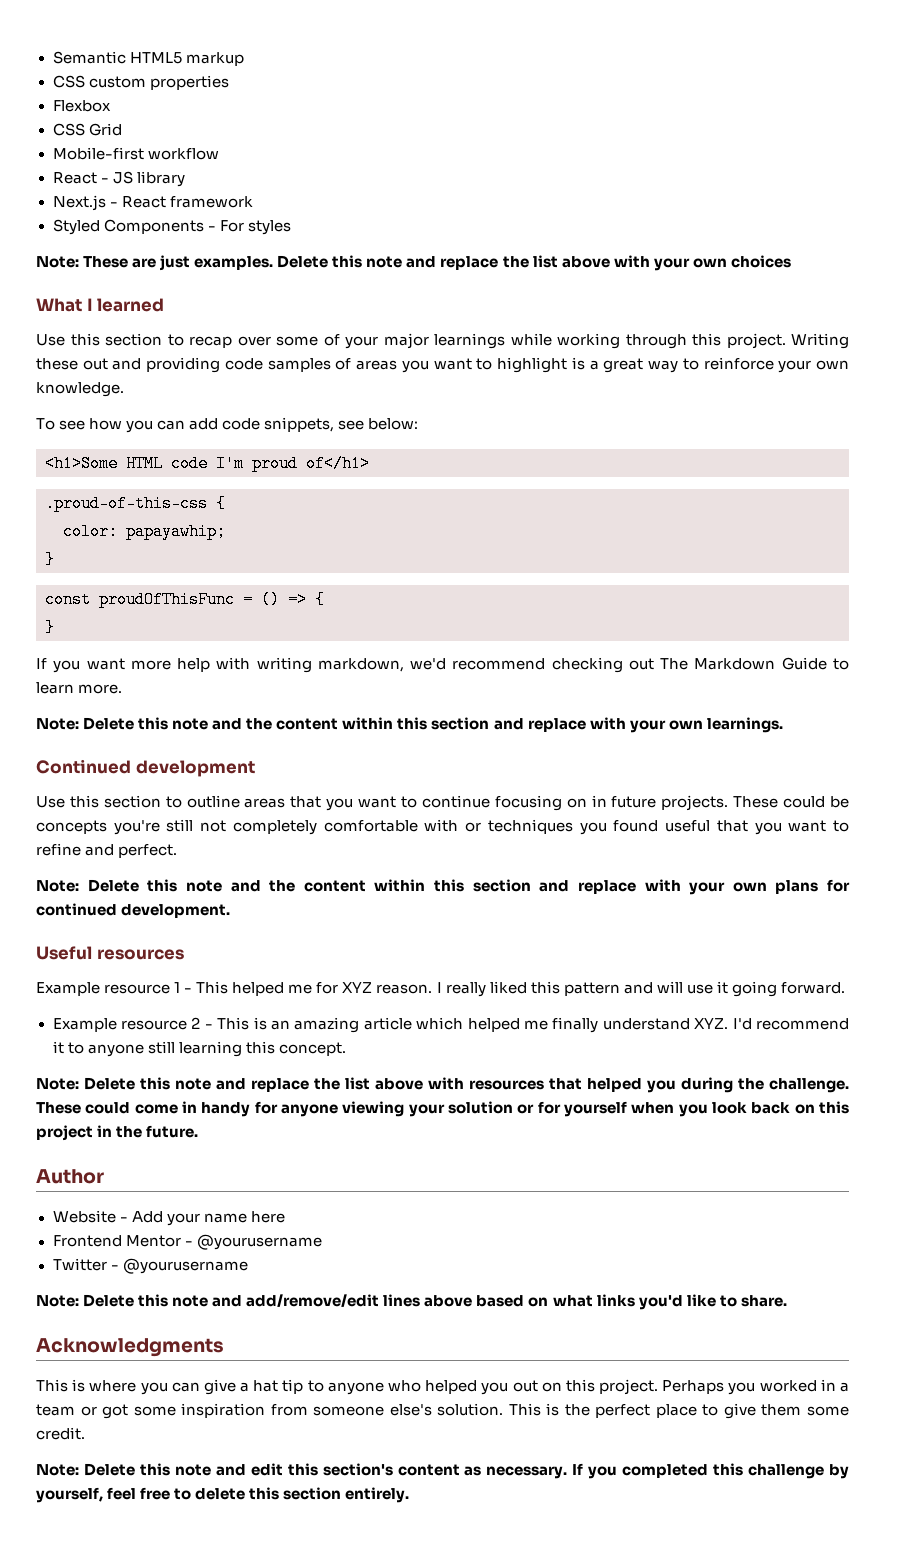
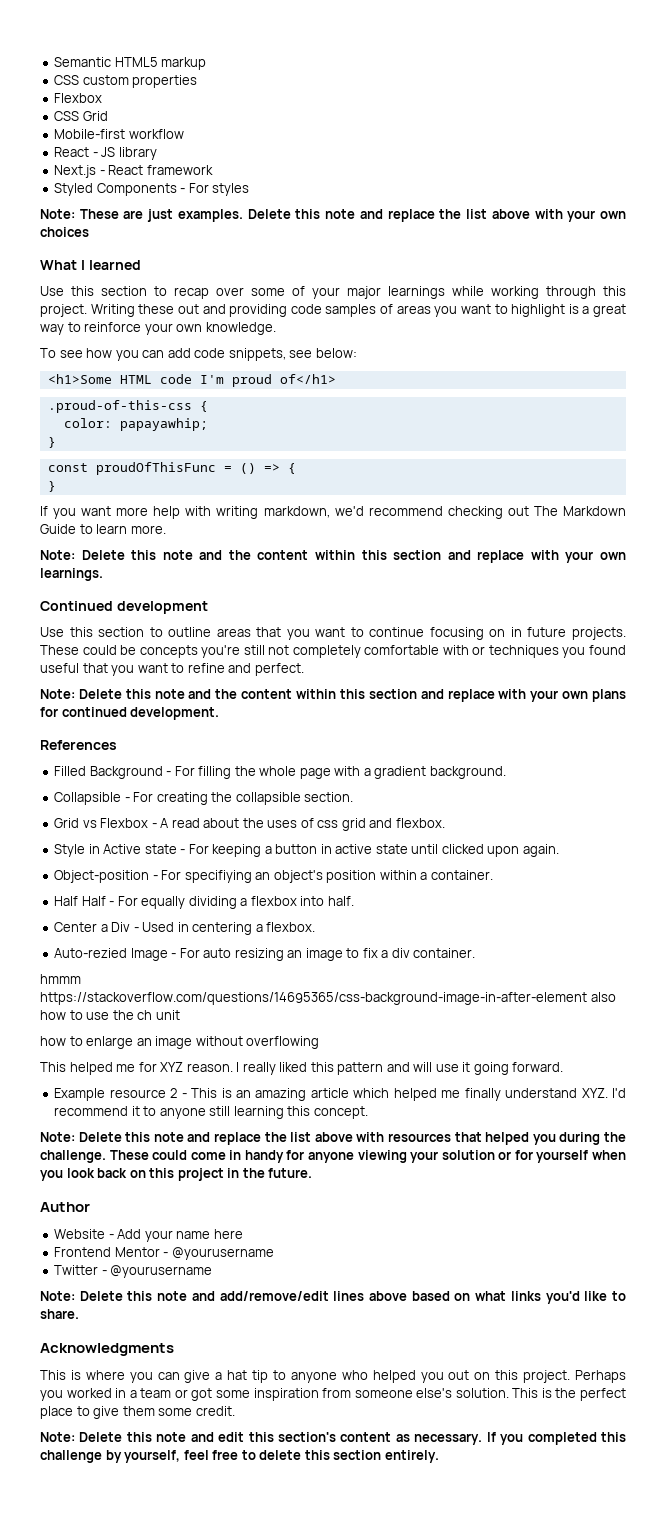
- Useful resources
- Example resource 1 - This helped me for XYZ reason.
+ References
+ Filled Background - For filling the whole page with a gradient background.
+ Collapsible - For creating the collapsible section.
+ Grid vs Flexbox - A read about the uses of css grid and flexbox.
+ Style in Active state - For keeping a button in active state until clicked upon again.
+ Object-position - For specifiying an object's position within a container.
+ Half Half - For equally dividing a flexbox into half.
+ Center a Div - Used in centering a flexbox.
+ Auto-rezied Image - For auto resizing an image to fix a div container.
+ hmmm https://stackoverflow.com/questions/14695365/css-background-image-in-after-element also how to use the ch unit
+ how to enlarge an image without overflowing
+ This helped me for XYZ reason.

